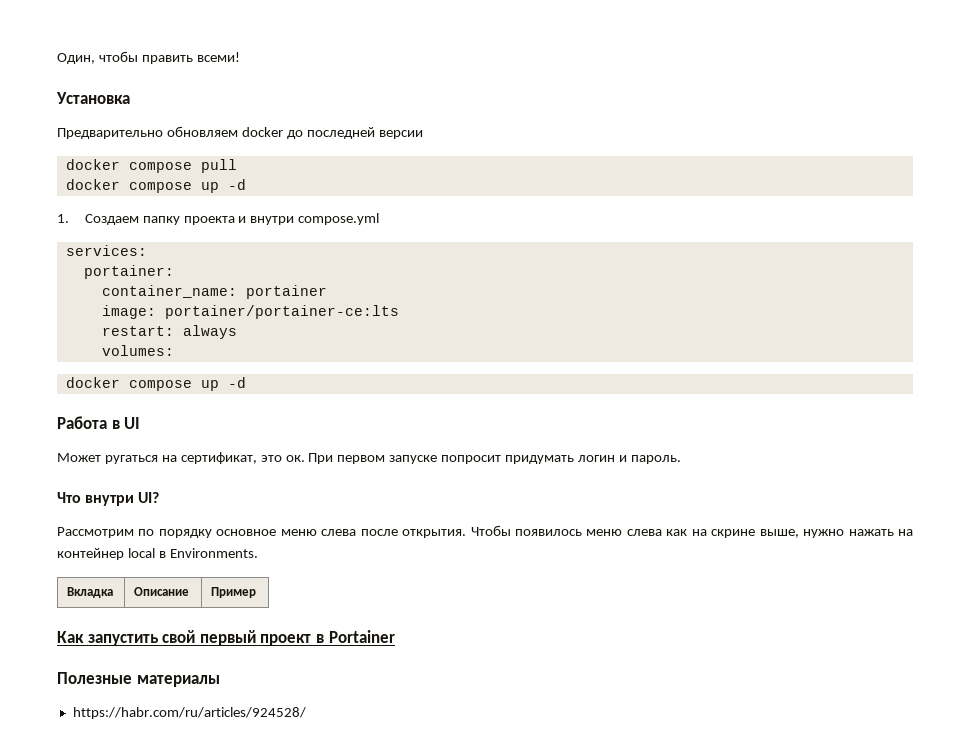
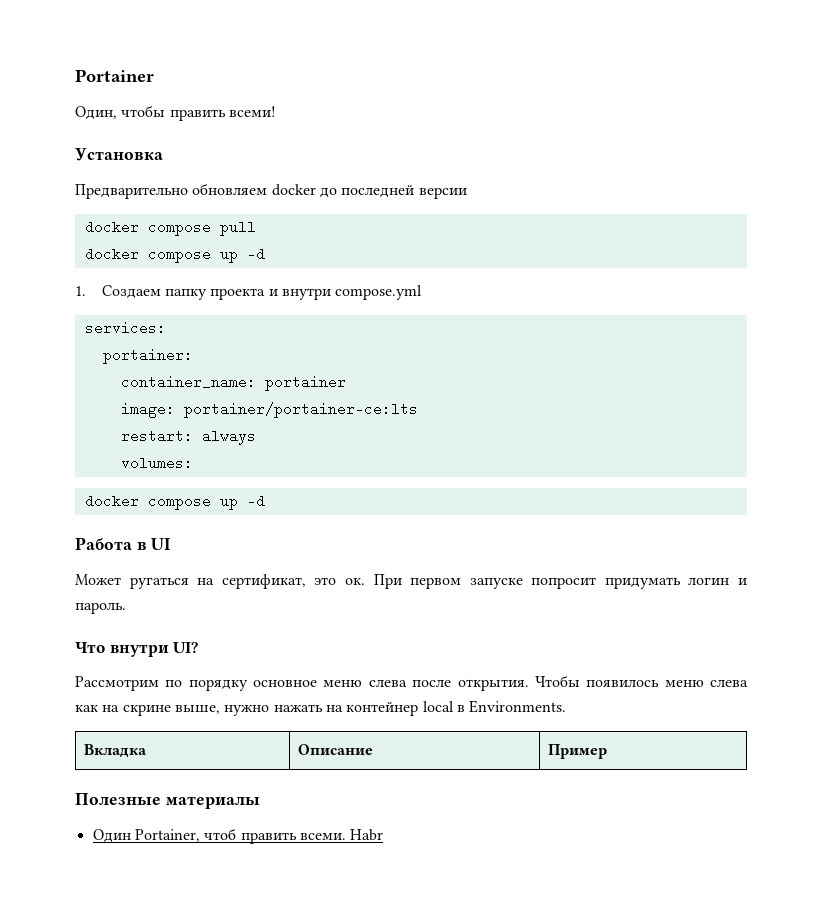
+ Portainer
- Как запустить свой первый проект в Portainer
  Полезные материалы
- https://habr.com/ru/articles/924528/
+ Один Portainer, чтоб править всеми. Habr

